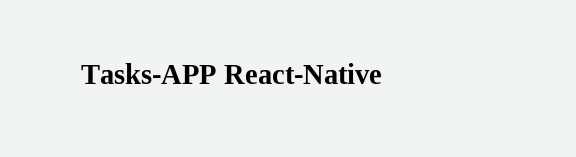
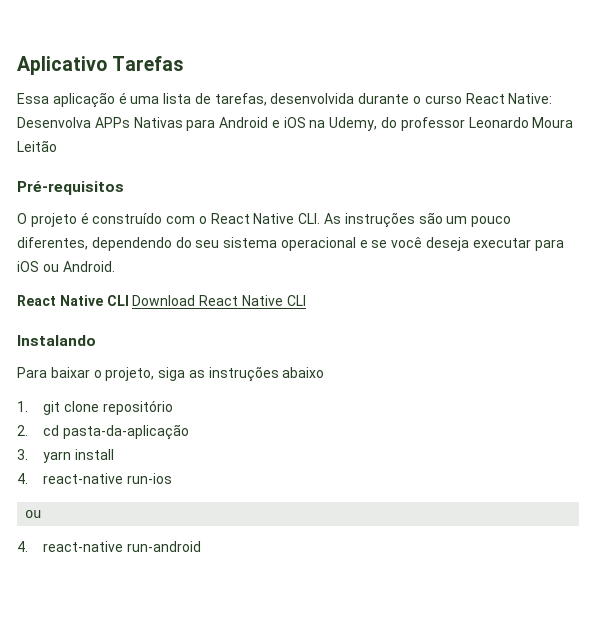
- Tasks-APP React-Native
+ Aplicativo Tarefas
+ Essa aplicação é uma lista de tarefas, desenvolvida durante o curso React Native: Desenvolva APPs Nativas para Android e iOS na Udemy, do professor Leonardo Moura Leitão
+ Pré-requisitos
+ O projeto é construído com o React Native CLI. As instruções são um pouco diferentes, dependendo do seu sistema operacional e se você deseja executar para iOS ou Android.
+ React Native CLI Download React Native CLI
+ Instalando
+ Para baixar o projeto, siga as instruções abaixo
+ 1. git clone repositório
+ 2. cd pasta-da-aplicação
+ 3. yarn install
+ 4. react-native run-ios
+ ou
+ 4. react-native run-android

